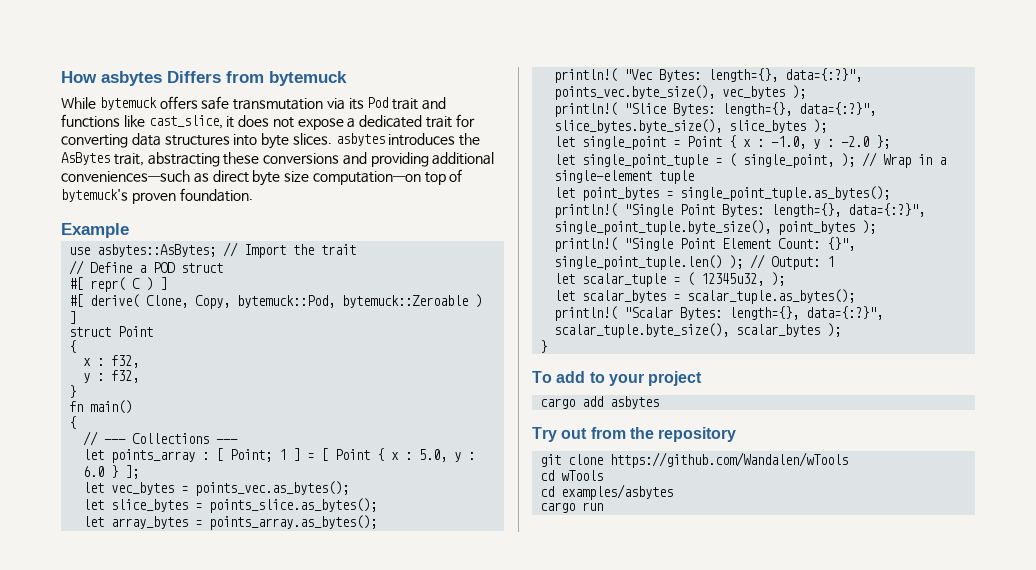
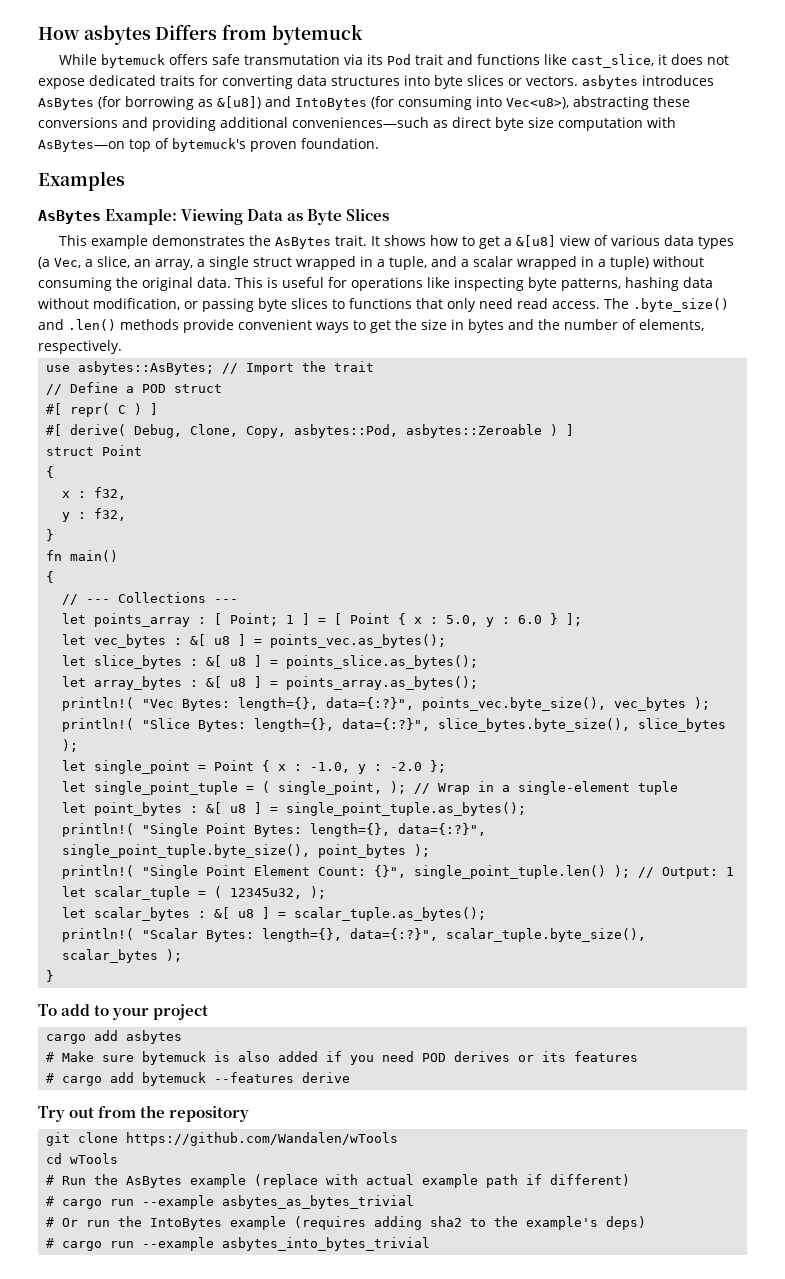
- While bytemuck offers safe transmutation via its Pod trait and functions like cast_slice, it does not expose a dedicated trait for converting data structures into byte slices. asbytes introduces the AsBytes trait, abstracting these conversions and providing additional conveniences—such as direct byte size computation—on top of bytemuck's proven foundation.
+ While bytemuck offers safe transmutation via its Pod trait and functions like cast_slice, it does not expose dedicated traits for converting data structures into byte slices or vectors. asbytes introduces AsBytes (for borrowing as &[u8]) and IntoBytes (for consuming into Vec<u8>), abstracting these conversions and providing additional conveniences—such as direct byte size computation with AsBytes—on top of bytemuck's proven foundation.
- Example
+ Examples
+ AsBytes Example: Viewing Data as Byte Slices
+ This example demonstrates the AsBytes trait. It shows how to get a &[u8] view of various data types (a Vec, a slice, an array, a single struct wrapped in a tuple, and a scalar wrapped in a tuple) without consuming the original data. This is useful for operations like inspecting byte patterns, hashing data without modification, or passing byte slices to functions that only need read access. The .byte_size() and .len() methods provide convenient ways to get the size in bytes and the number of elements, respectively.
- #[ derive( Clone, Copy, bytemuck::Pod, bytemuck::Zeroable ) ]
+ #[ derive( Debug, Clone, Copy, asbytes::Pod, asbytes::Zeroable ) ]
- let vec_bytes = points_vec.as_bytes();
+ let vec_bytes : &[ u8 ] = points_vec.as_bytes();
- let slice_bytes = points_slice.as_bytes();
+ let slice_bytes : &[ u8 ] = points_slice.as_bytes();
- let array_bytes = points_array.as_bytes();
+ let array_bytes : &[ u8 ] = points_array.as_bytes();
- let point_bytes = single_point_tuple.as_bytes();
+ let point_bytes : &[ u8 ] = single_point_tuple.as_bytes();
- let scalar_bytes = scalar_tuple.as_bytes();
+ let scalar_bytes : &[ u8 ] = scalar_tuple.as_bytes();
+ # Make sure bytemuck is also added if you need POD derives or its features
+ # cargo add bytemuck --features derive
- cd examples/asbytes
- cargo run
+ # Run the AsBytes example (replace with actual example path if different)
+ # cargo run --example asbytes_as_bytes_trivial
+ # Or run the IntoBytes example (requires adding sha2 to the example's deps)
+ # cargo run --example asbytes_into_bytes_trivial

